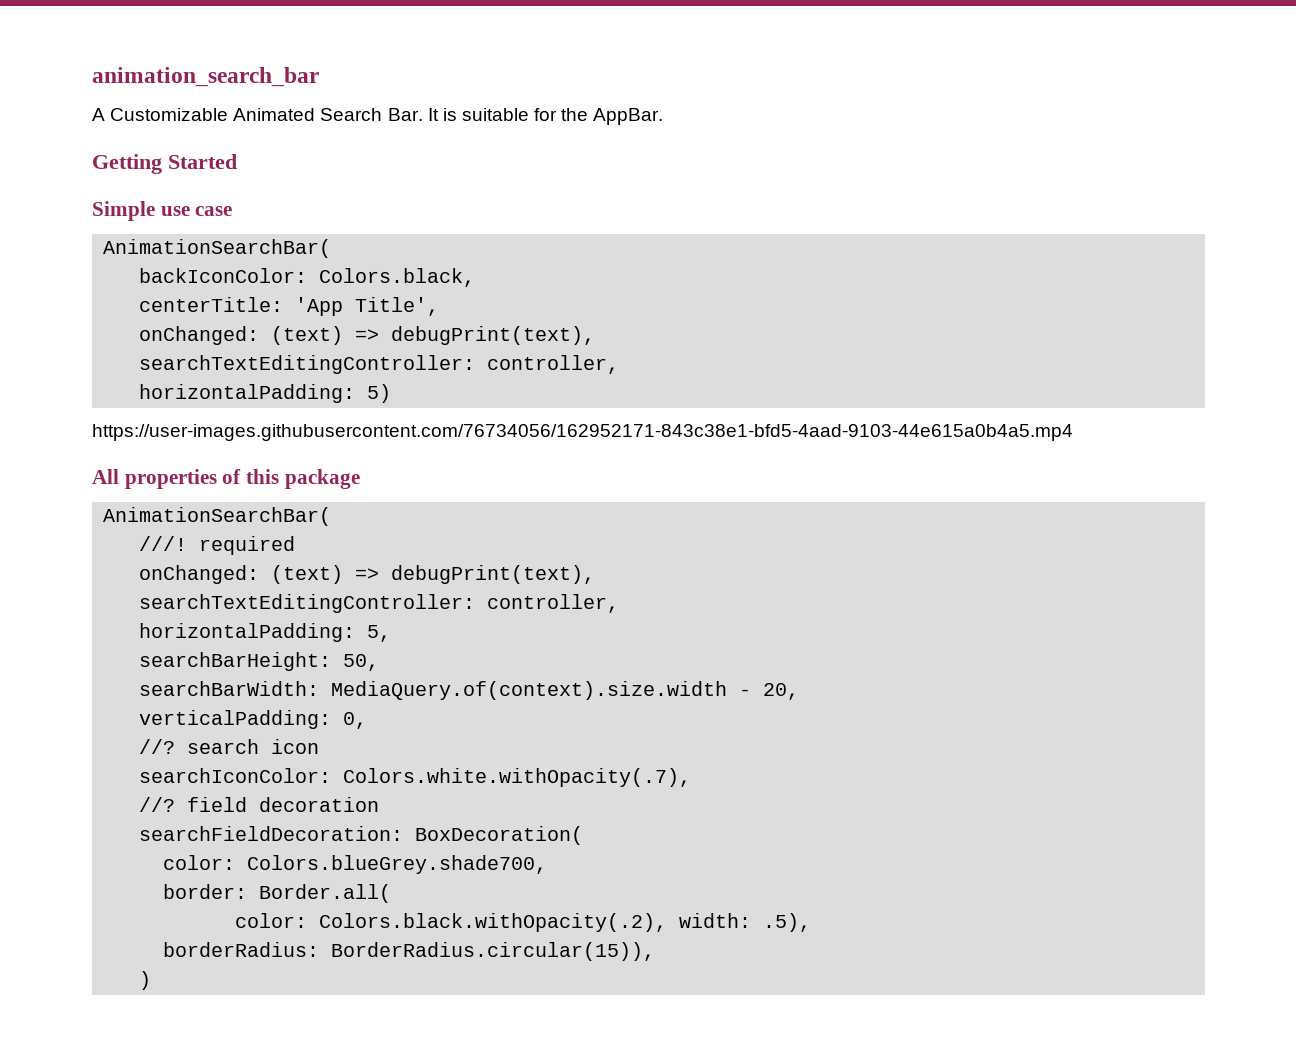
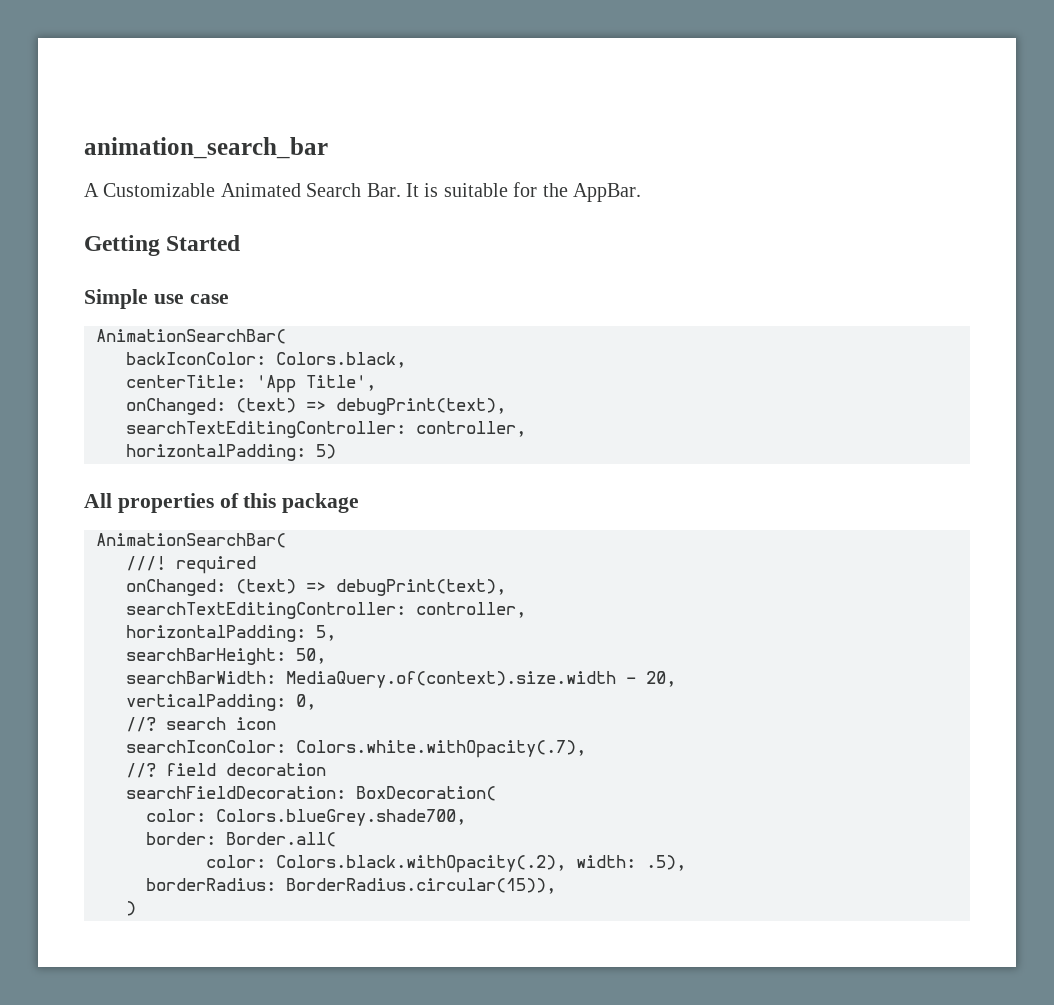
- https://user-images.githubusercontent.com/76734056/162952171-843c38e1-bfd5-4aad-9103-44e615a0b4a5.mp4

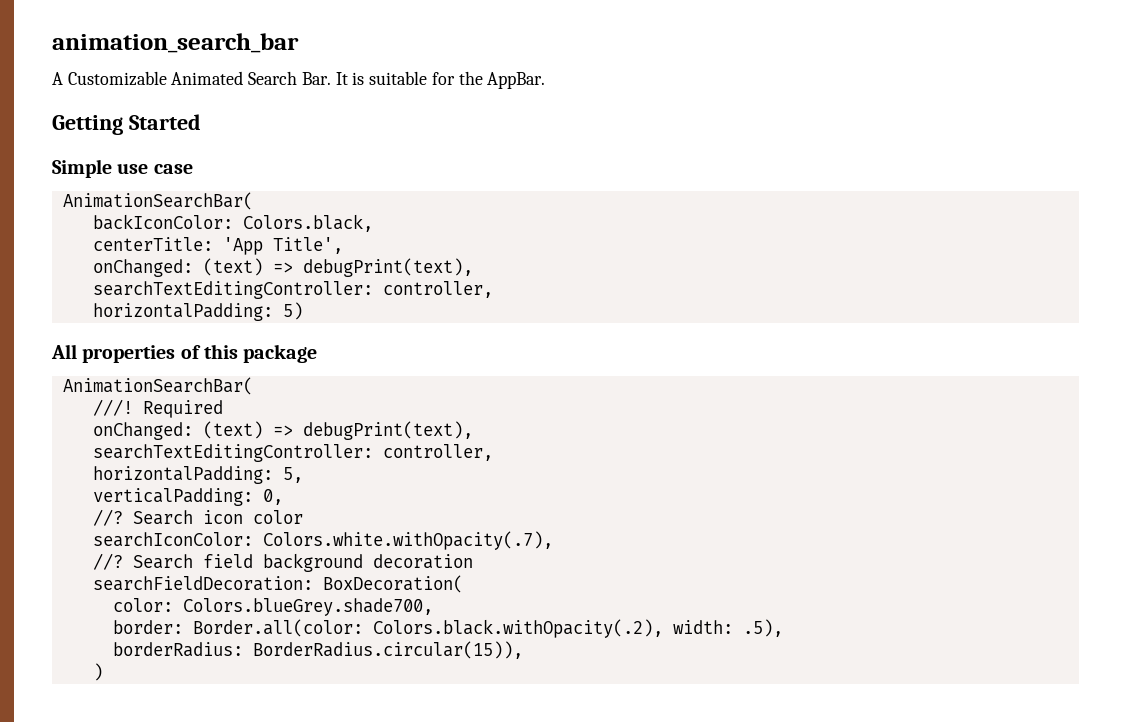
- ///! required
+ ///! Required
- searchBarHeight: 50,
- searchBarWidth: MediaQuery.of(context).size.width - 20,
- //? search icon
+ //? Search icon color
- //? field decoration
+ //? Search field background decoration
- border: Border.all(
- color: Colors.black.withOpacity(.2), width: .5),
+ border: Border.all(color: Colors.black.withOpacity(.2), width: .5),

